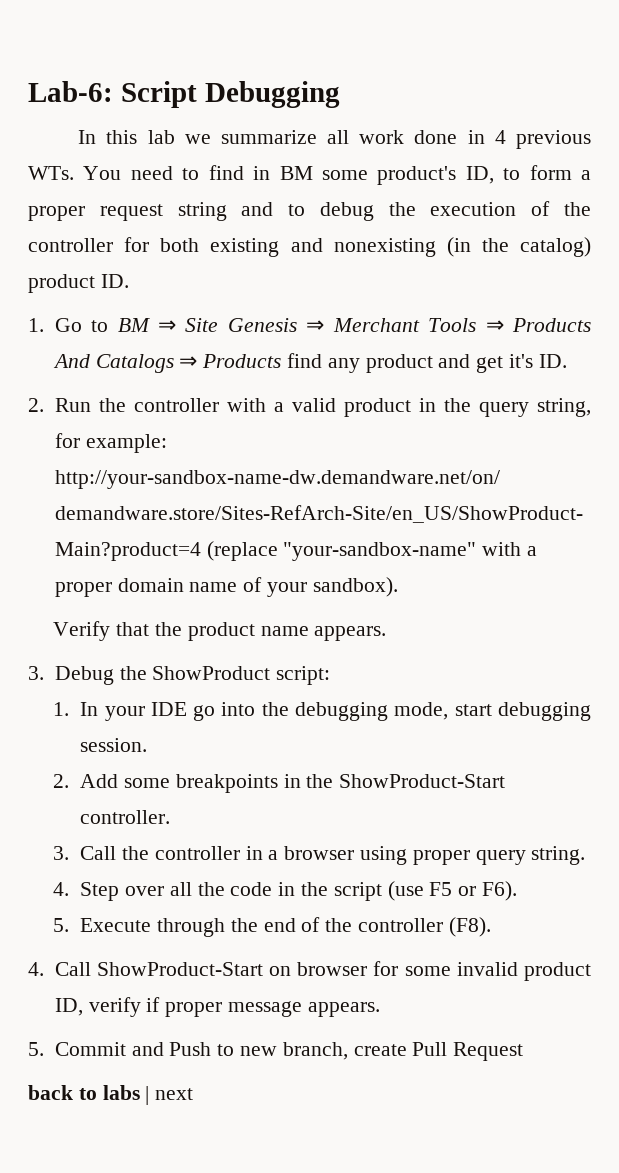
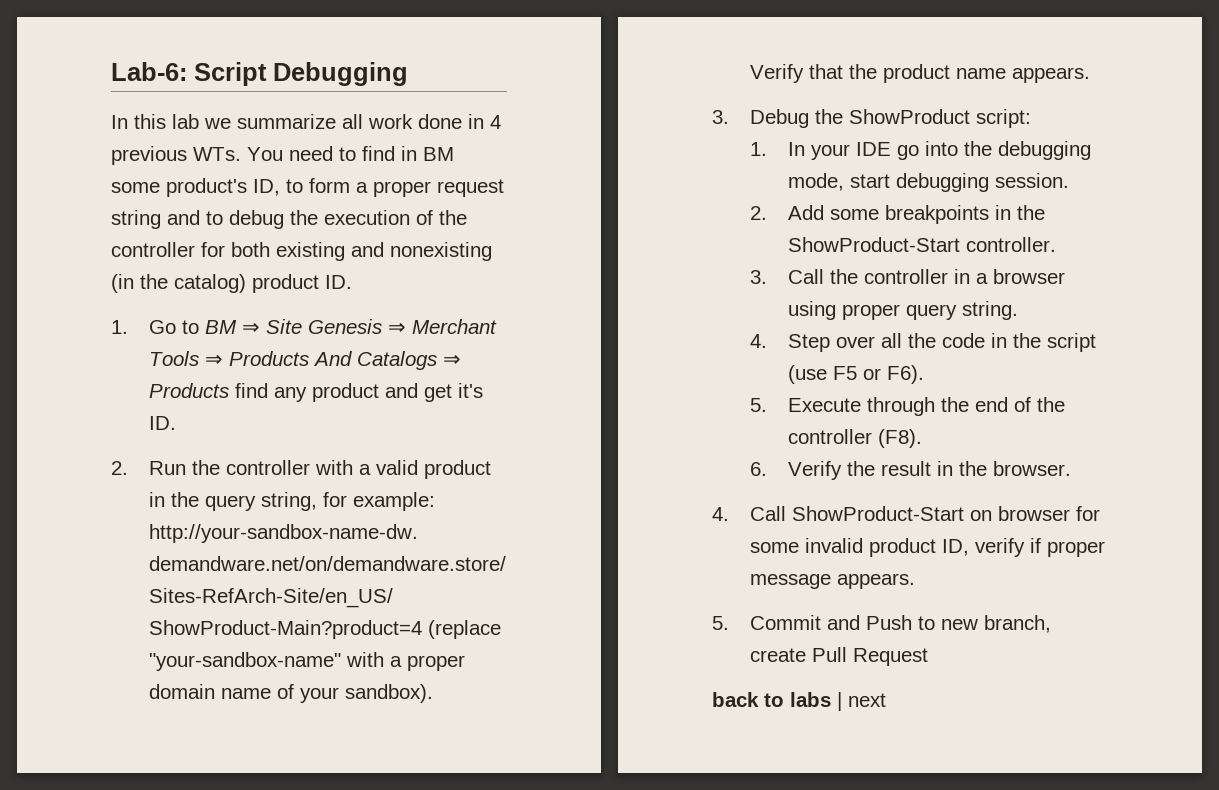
+ 6. Verify the result in the browser.

